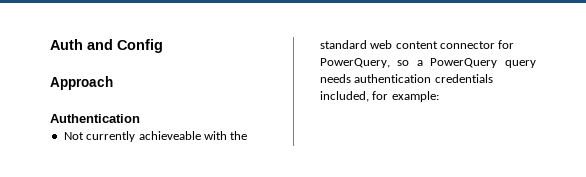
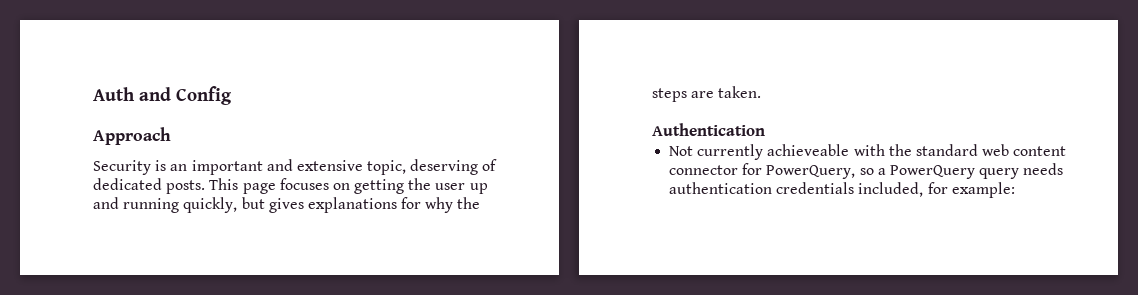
+ Security is an important and extensive topic, deserving of dedicated posts. This page focuses on getting the user up and running quickly, but gives explanations for why the steps are taken.

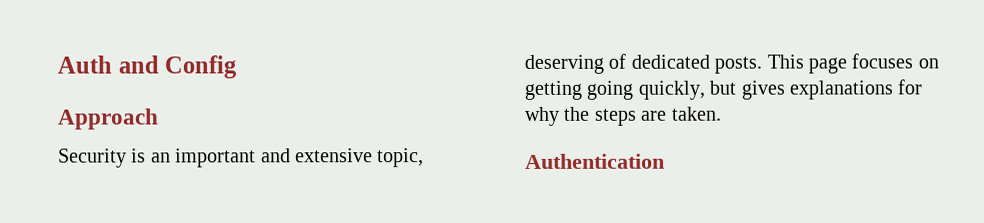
- This page focuses on getting the user up and running quickly, but gives explanations for why the steps are taken.
+ This page focuses on getting going quickly, but gives explanations for why the steps are taken.
- Not currently achieveable with the standard web content connector for PowerQuery, so a PowerQuery query needs authentication credentials included, for example:

